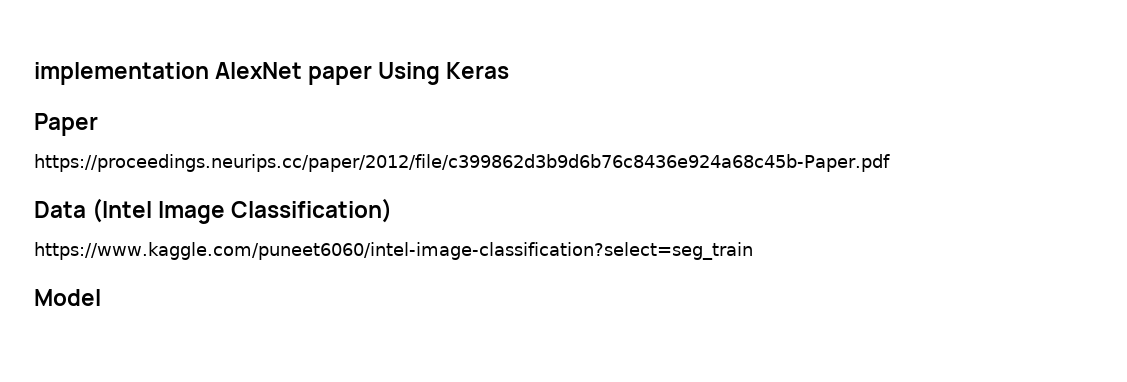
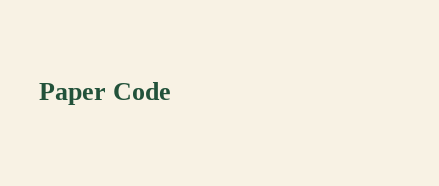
- implementation AlexNet paper Using Keras
- Paper
- https://proceedings.neurips.cc/paper/2012/file/c399862d3b9d6b76c8436e924a68c45b-Paper.pdf
- Data (Intel Image Classification)
- https://www.kaggle.com/puneet6060/intel-image-classification?select=seg_train
- Model
+ Paper Code

